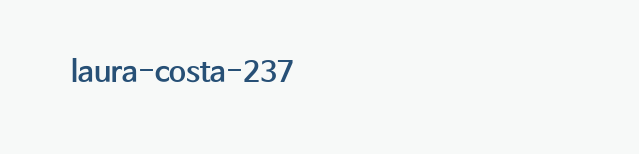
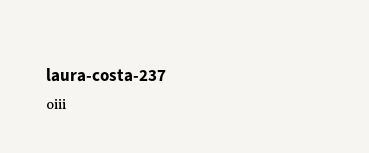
+ oiii

